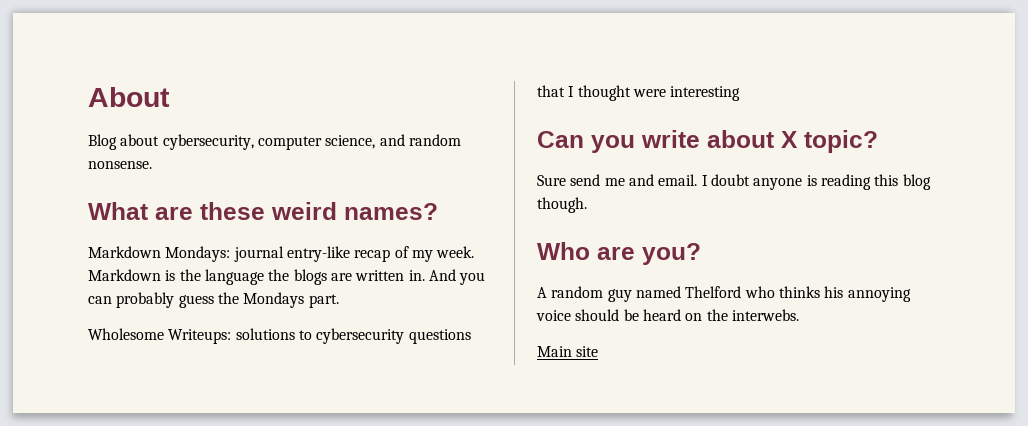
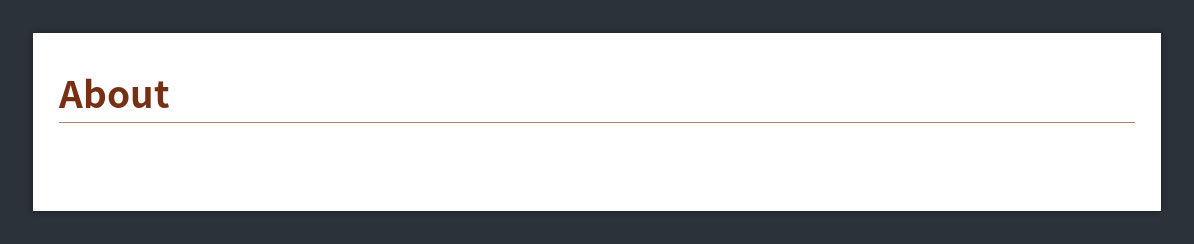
- Blog about cybersecurity, computer science, and random nonsense.
- What are these weird names?
- Markdown Mondays: journal entry-like recap of my week. Markdown is the language the blogs are written in. And you can probably guess the Mondays part.
- Wholesome Writeups: solutions to cybersecurity questions that I thought were interesting
- Can you write about X topic?
- Sure send me and email. I doubt anyone is reading this blog though.
- Who are you?
- A random guy named Thelford who thinks his annoying voice should be heard on the interwebs.
- Main site

